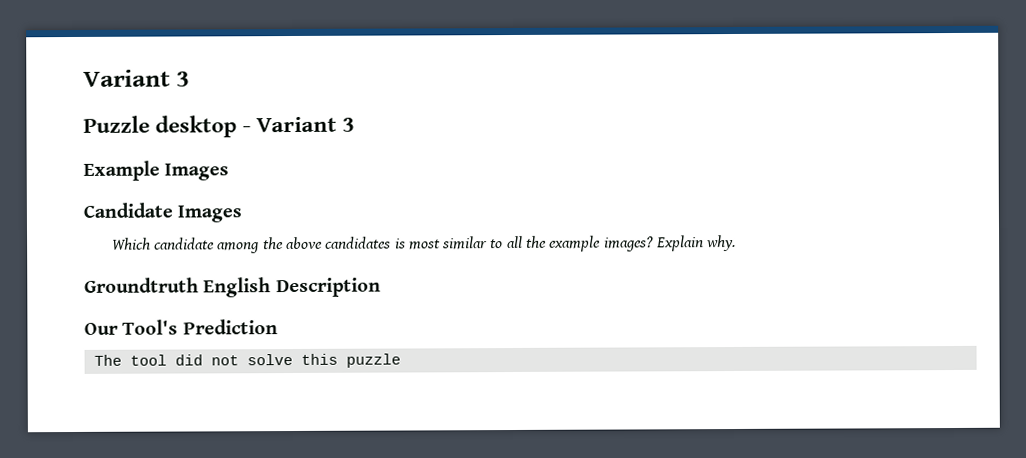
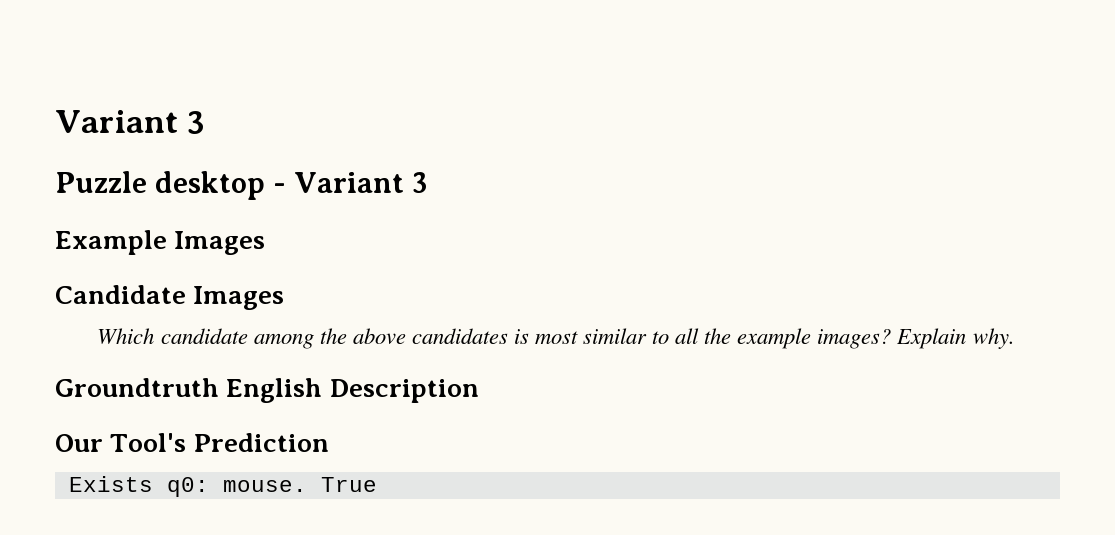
- The tool did not solve this puzzle
+ Exists q0: mouse. True

